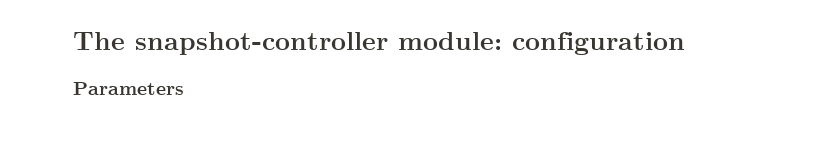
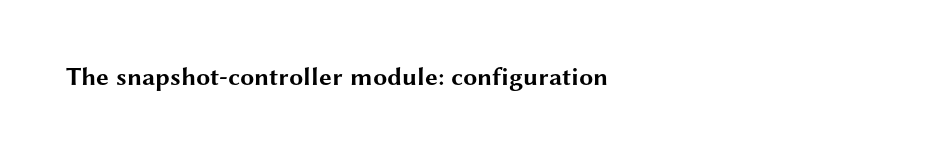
- Parameters

